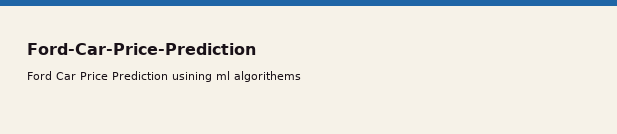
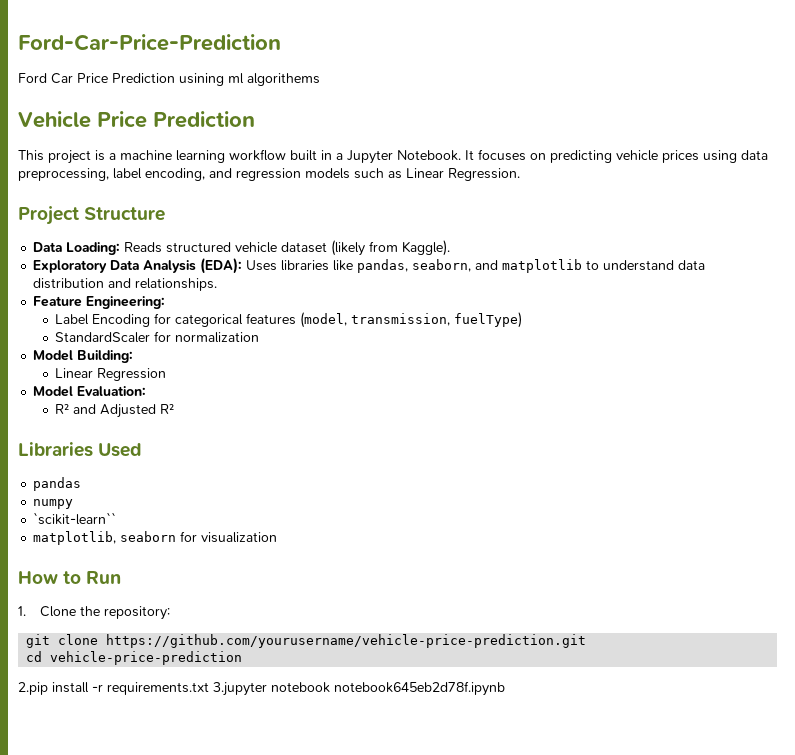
+ Vehicle Price Prediction
+ This project is a machine learning workflow built in a Jupyter Notebook. It focuses on predicting vehicle prices using data preprocessing, label encoding, and regression models such as Linear Regression.
+ Project Structure
+ Data Loading: Reads structured vehicle dataset (likely from Kaggle).
+ Exploratory Data Analysis (EDA): Uses libraries like pandas, seaborn, and matplotlib to understand data distribution and relationships.
+ Feature Engineering:
+ Label Encoding for categorical features (model, transmission, fuelType)
+ StandardScaler for normalization
+ Model Building:
+ Linear Regression
+ Model Evaluation:
+ R² and Adjusted R²
+ Libraries Used
+ pandas
+ numpy
+ `scikit-learn``
+ matplotlib, seaborn for visualization
+ How to Run
+ 1. Clone the repository:
+ git clone https://github.com/yourusername/vehicle-price-prediction.git
+ cd vehicle-price-prediction
+ 2.pip install -r requirements.txt 3.jupyter notebook notebook645eb2d78f.ipynb

